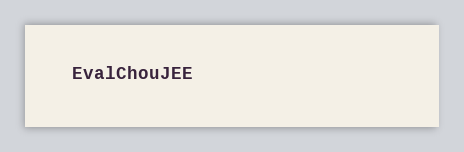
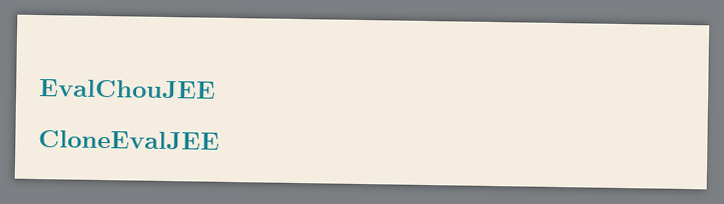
+ CloneEvalJEE

